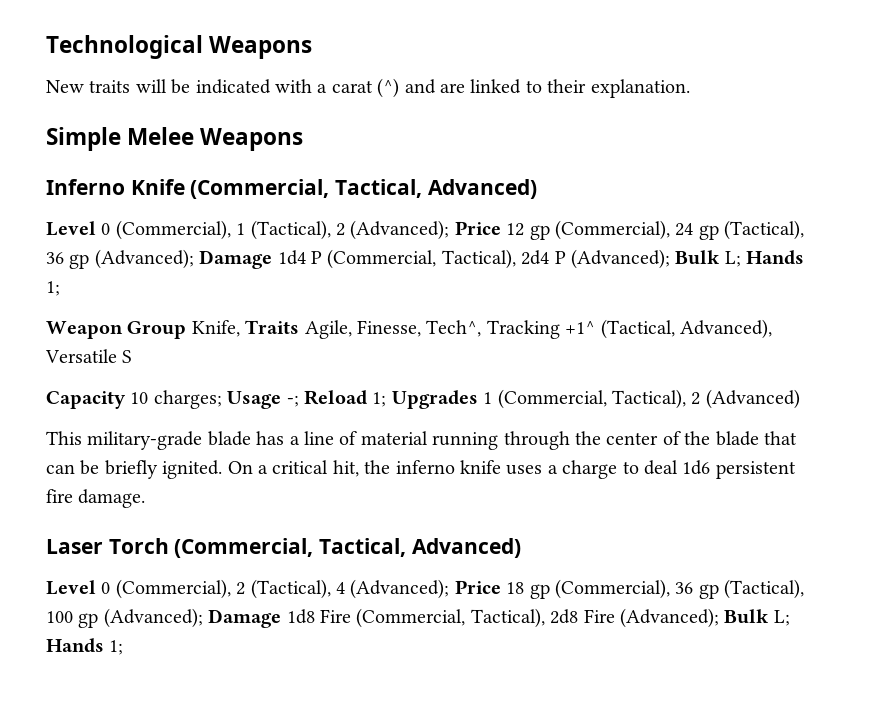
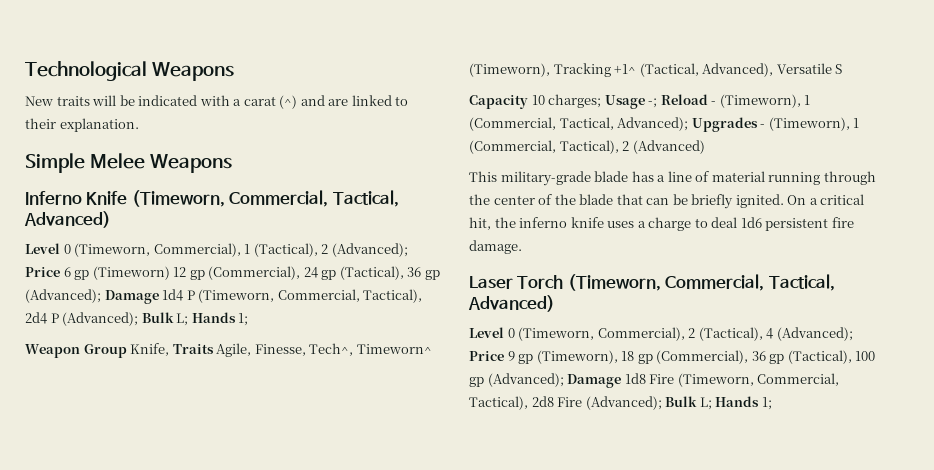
- Inferno Knife (Commercial, Tactical, Advanced)
- Level 0 (Commercial), 1 (Tactical), 2 (Advanced); Price 12 gp (Commercial), 24 gp (Tactical), 36 gp (Advanced); Damage 1d4 P (Commercial, Tactical), 2d4 P (Advanced); Bulk L; Hands 1;
+ Inferno Knife (Timeworn, Commercial, Tactical, Advanced)
+ Level 0 (Timeworn, Commercial), 1 (Tactical), 2 (Advanced); Price 6 gp (Timeworn) 12 gp (Commercial), 24 gp (Tactical), 36 gp (Advanced); Damage 1d4 P (Timeworn, Commercial, Tactical), 2d4 P (Advanced); Bulk L; Hands 1;
- Weapon Group Knife, Traits Agile, Finesse, Tech^, Tracking +1^ (Tactical, Advanced), Versatile S
+ Weapon Group Knife, Traits Agile, Finesse, Tech^, Timeworn^ (Timeworn), Tracking +1^ (Tactical, Advanced), Versatile S
- Capacity 10 charges; Usage -; Reload 1; Upgrades 1 (Commercial, Tactical), 2 (Advanced)
+ Capacity 10 charges; Usage -; Reload - (Timeworn), 1 (Commercial, Tactical, Advanced); Upgrades - (Timeworn), 1 (Commercial, Tactical), 2 (Advanced)
- Laser Torch (Commercial, Tactical, Advanced)
- Level 0 (Commercial), 2 (Tactical), 4 (Advanced); Price 18 gp (Commercial), 36 gp (Tactical), 100 gp (Advanced); Damage 1d8 Fire (Commercial, Tactical), 2d8 Fire (Advanced); Bulk L; Hands 1;
+ Laser Torch (Timeworn, Commercial, Tactical, Advanced)
+ Level 0 (Timeworn, Commercial), 2 (Tactical), 4 (Advanced); Price 9 gp (Timeworn), 18 gp (Commercial), 36 gp (Tactical), 100 gp (Advanced); Damage 1d8 Fire (Timeworn, Commercial, Tactical), 2d8 Fire (Advanced); Bulk L; Hands 1;

